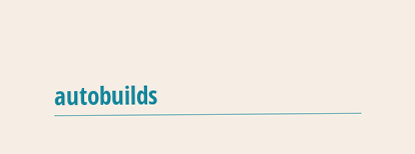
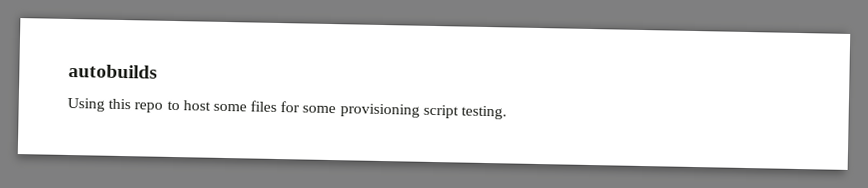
+ Using this repo to host some files for some provisioning script testing.

